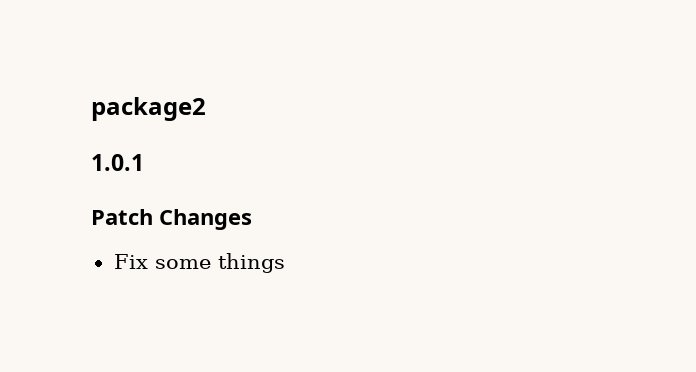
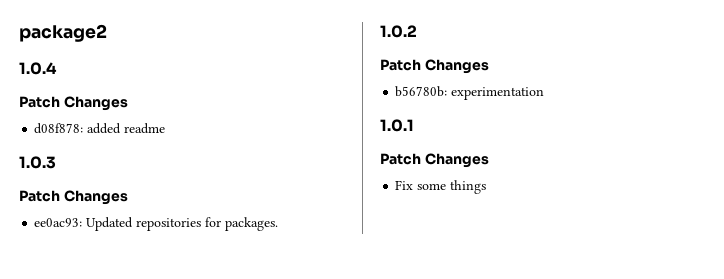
+ 1.0.4
+ Patch Changes
+ d08f878: added readme
+ 1.0.3
+ Patch Changes
+ ee0ac93: Updated repositories for packages.
+ 1.0.2
+ Patch Changes
+ b56780b: experimentation

